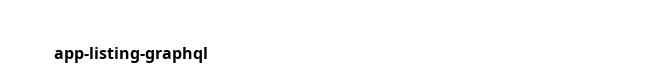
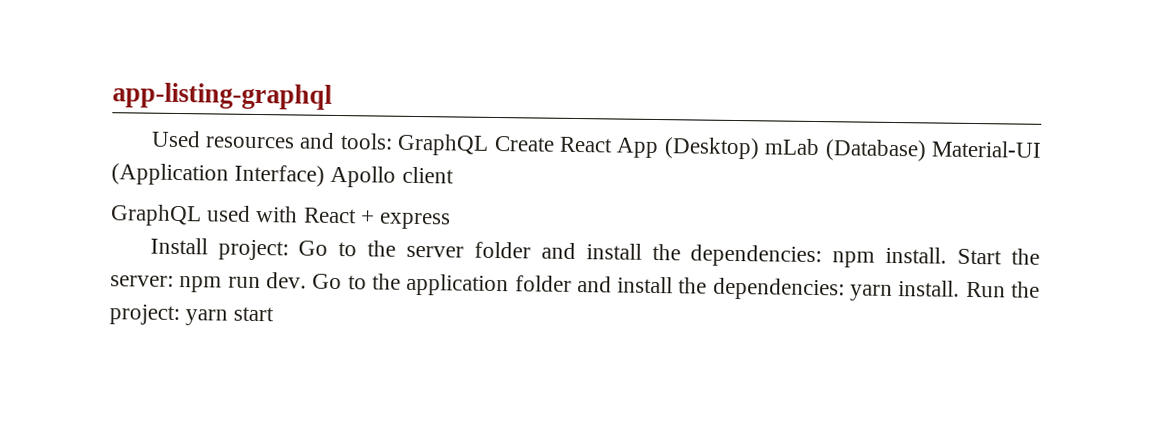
+ Used resources and tools: GraphQL Create React App (Desktop) mLab (Database) Material-UI (Application Interface) Apollo client
+ GraphQL used with React + express
+ Install project: Go to the server folder and install the dependencies: npm install. Start the server: npm run dev. Go to the application folder and install the dependencies: yarn install. Run the project: yarn start

